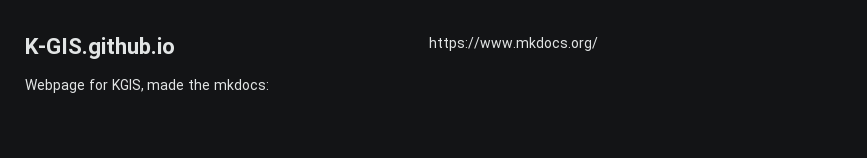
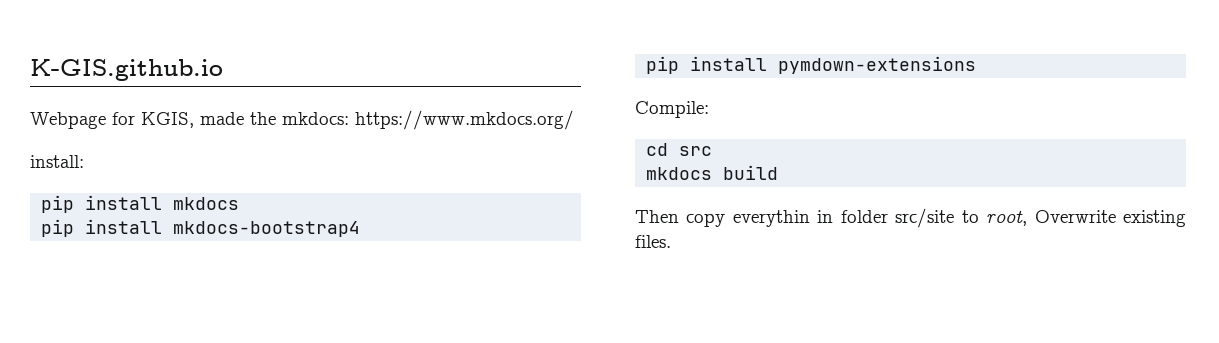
+ install:
+ pip install mkdocs
+ pip install mkdocs-bootstrap4
+ pip install pymdown-extensions
+ Compile:
+ cd src
+ mkdocs build
+ Then copy everythin in folder src/site to root, Overwrite existing files.

